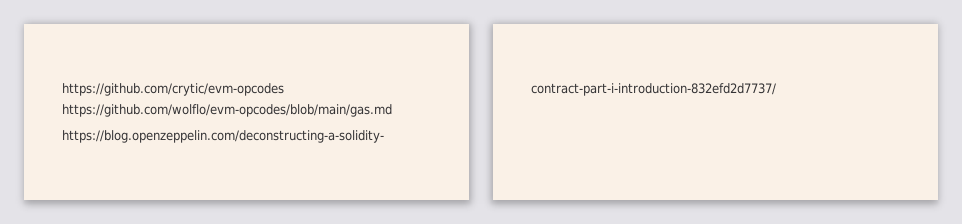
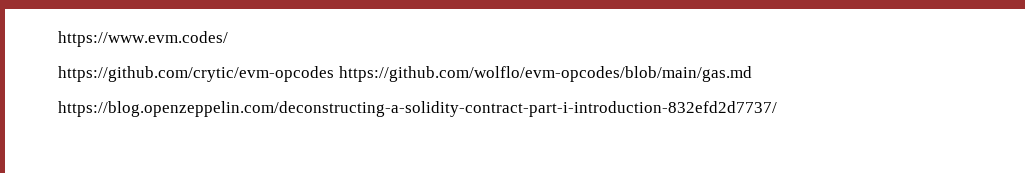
+ https://www.evm.codes/

